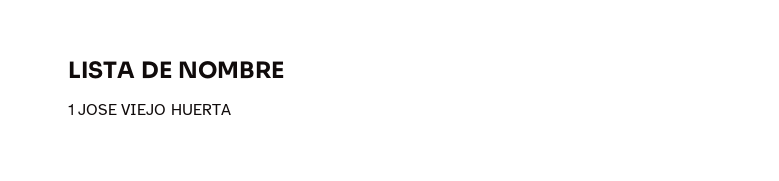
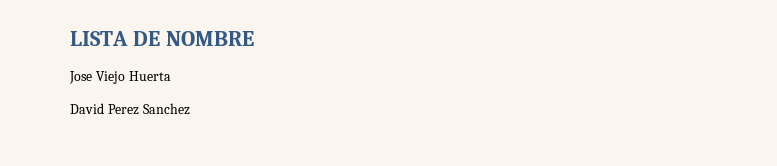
- 1 JOSE VIEJO HUERTA
+ Jose Viejo Huerta
+ David Perez Sanchez

